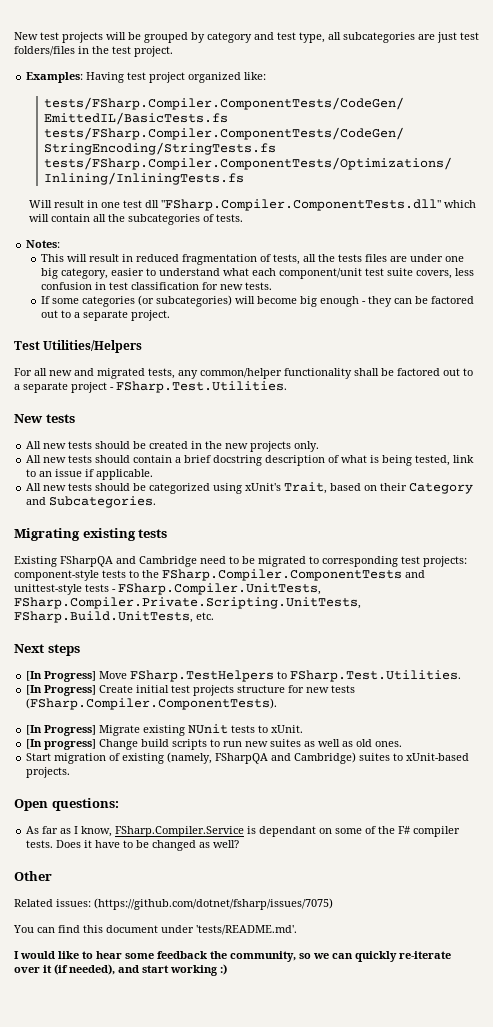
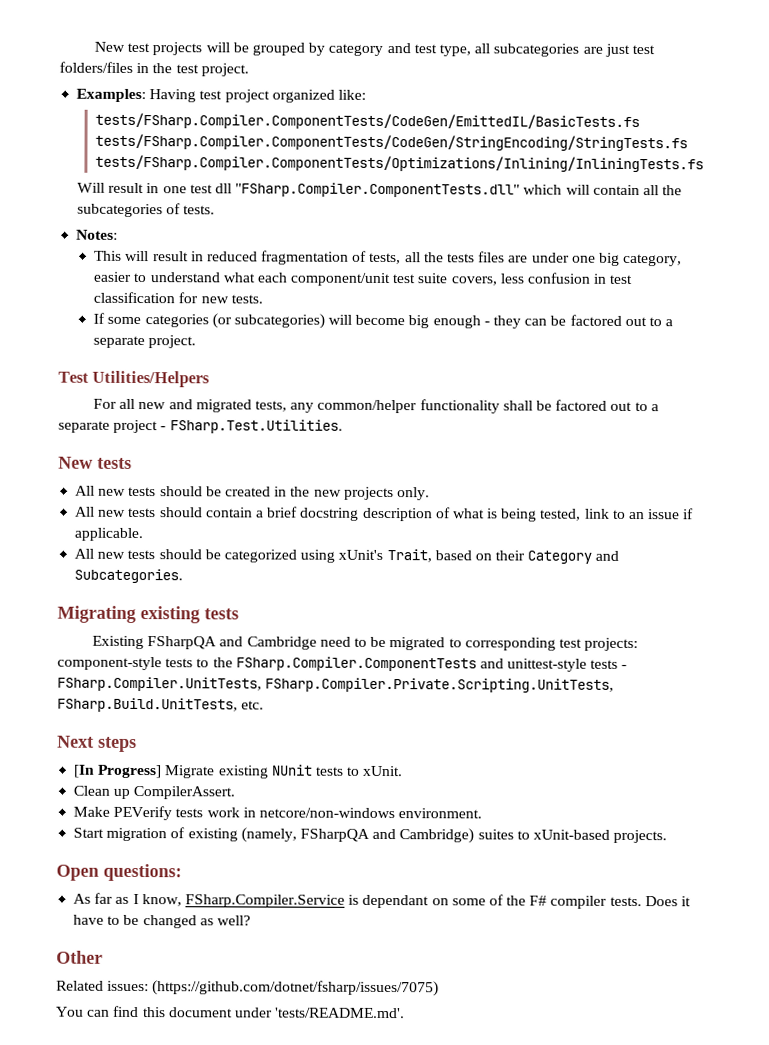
- [In Progress] Move FSharp.TestHelpers to FSharp.Test.Utilities.
- [In Progress] Create initial test projects structure for new tests (FSharp.Compiler.ComponentTests).
- [In progress] Change build scripts to run new suites as well as old ones.
+ Clean up CompilerAssert.
+ Make PEVerify tests work in netcore/non-windows environment.
- I would like to hear some feedback the community, so we can quickly re-iterate over it (if needed), and start working :)

